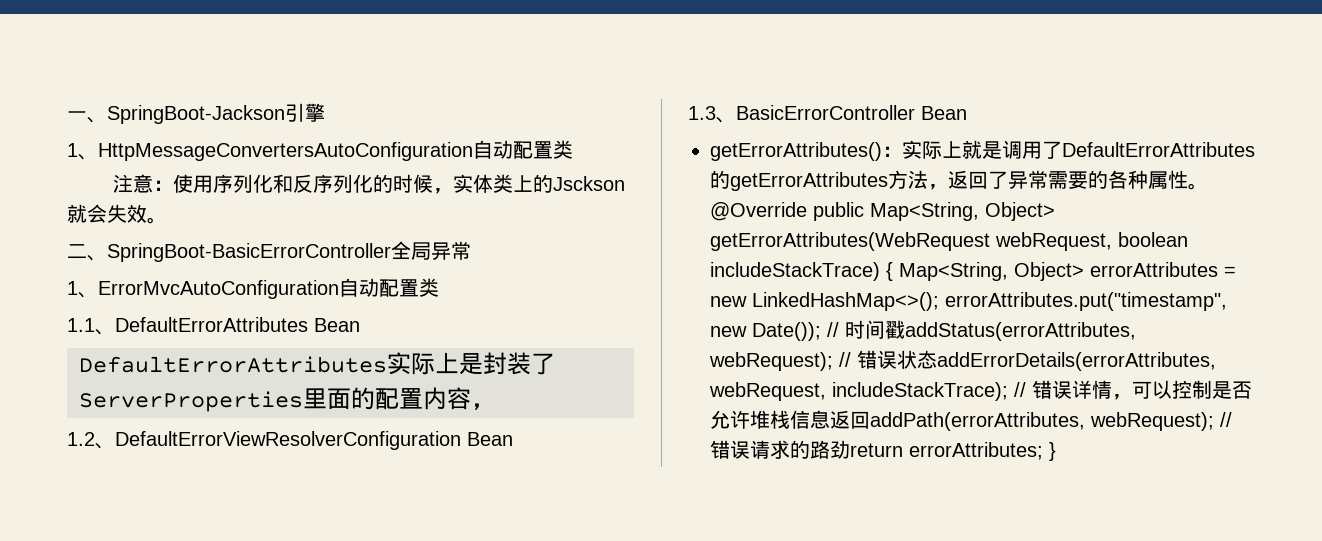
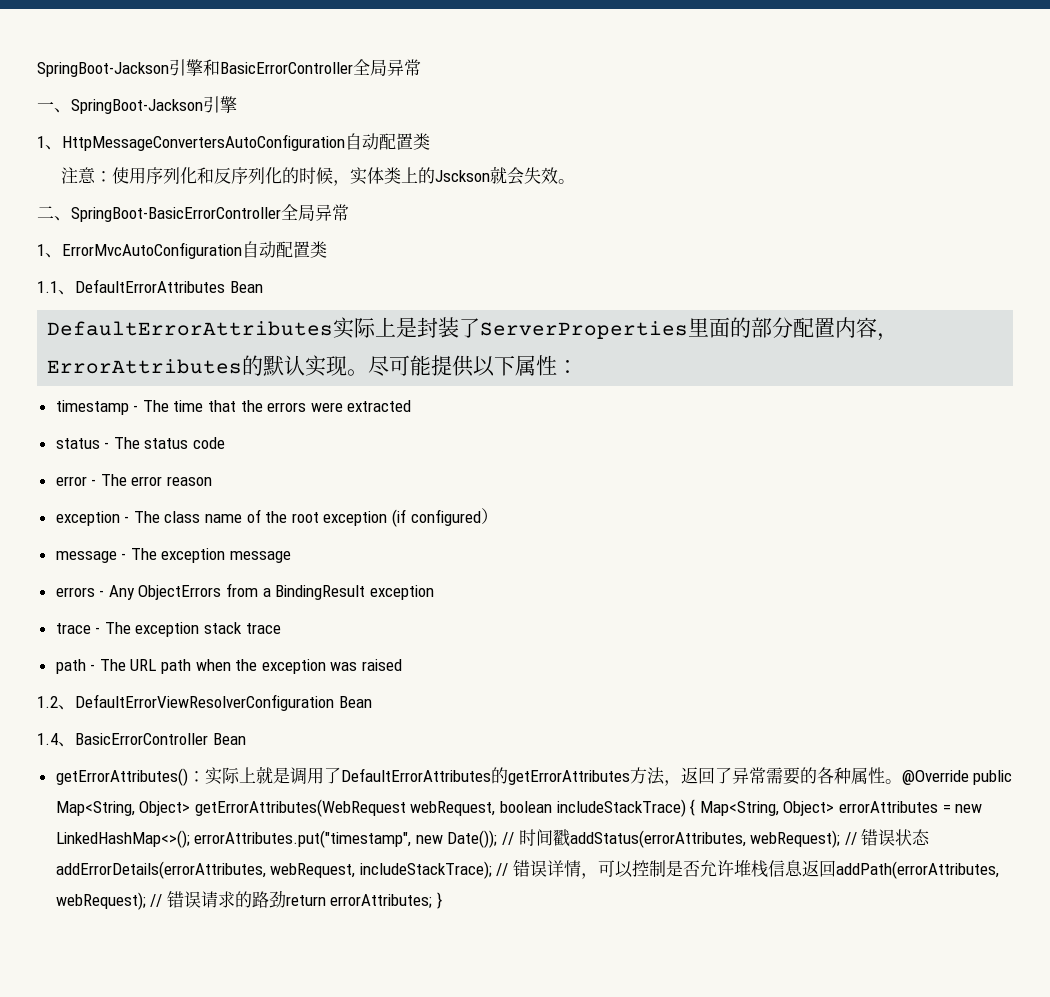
+ SpringBoot-Jackson引擎和BasicErrorController全局异常
- DefaultErrorAttributes实际上是封装了ServerProperties里面的配置内容，
+ DefaultErrorAttributes实际上是封装了ServerProperties里面的部分配置内容，ErrorAttributes的默认实现。尽可能提供以下属性：
+ timestamp - The time that the errors were extracted
+ status - The status code
+ error - The error reason
+ exception - The class name of the root exception (if configured）
+ message - The exception message
+ errors - Any ObjectErrors from a BindingResult exception
+ trace - The exception stack trace
+ path - The URL path when the exception was raised
- 1.3、BasicErrorController Bean
+ 1.4、BasicErrorController Bean

